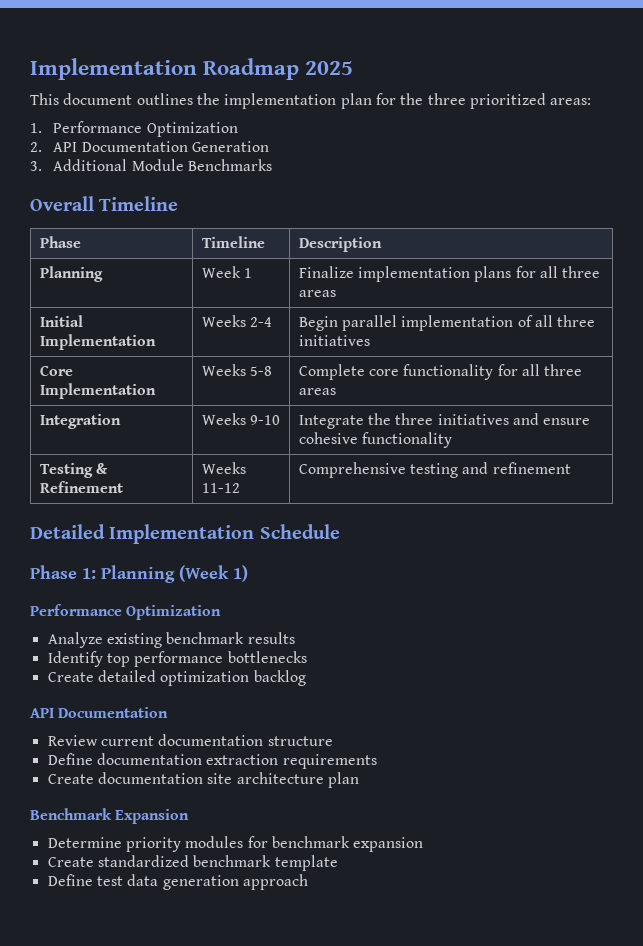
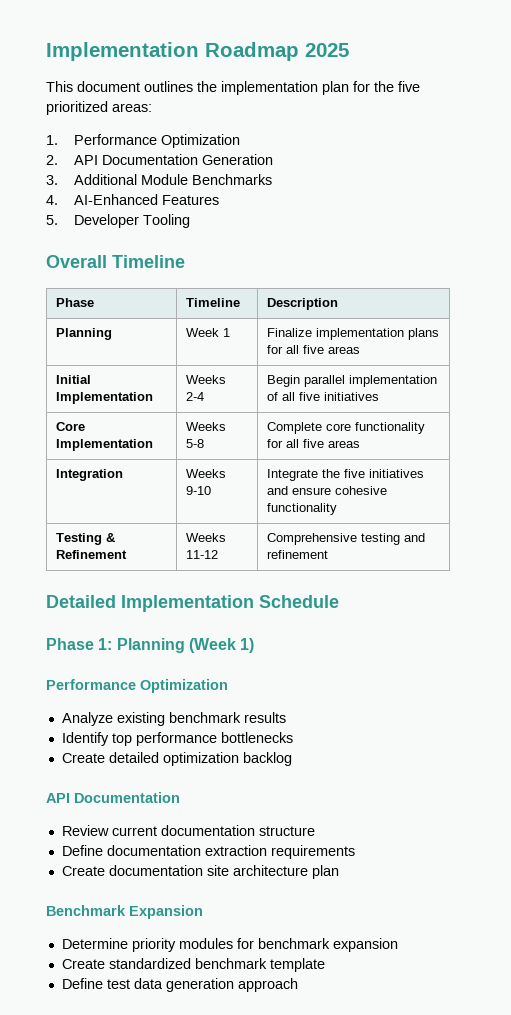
- This document outlines the implementation plan for the three prioritized areas:
+ This document outlines the implementation plan for the five prioritized areas:
+ 4. AI-Enhanced Features
+ 5. Developer Tooling
- Planning | Week 1 | Finalize implementation plans for all three areas
+ Planning | Week 1 | Finalize implementation plans for all five areas
- Initial Implementation | Weeks 2-4 | Begin parallel implementation of all three initiatives
+ Initial Implementation | Weeks 2-4 | Begin parallel implementation of all five initiatives
- Core Implementation | Weeks 5-8 | Complete core functionality for all three areas
+ Core Implementation | Weeks 5-8 | Complete core functionality for all five areas
- Integration | Weeks 9-10 | Integrate the three initiatives and ensure cohesive functionality
+ Integration | Weeks 9-10 | Integrate the five initiatives and ensure cohesive functionality

